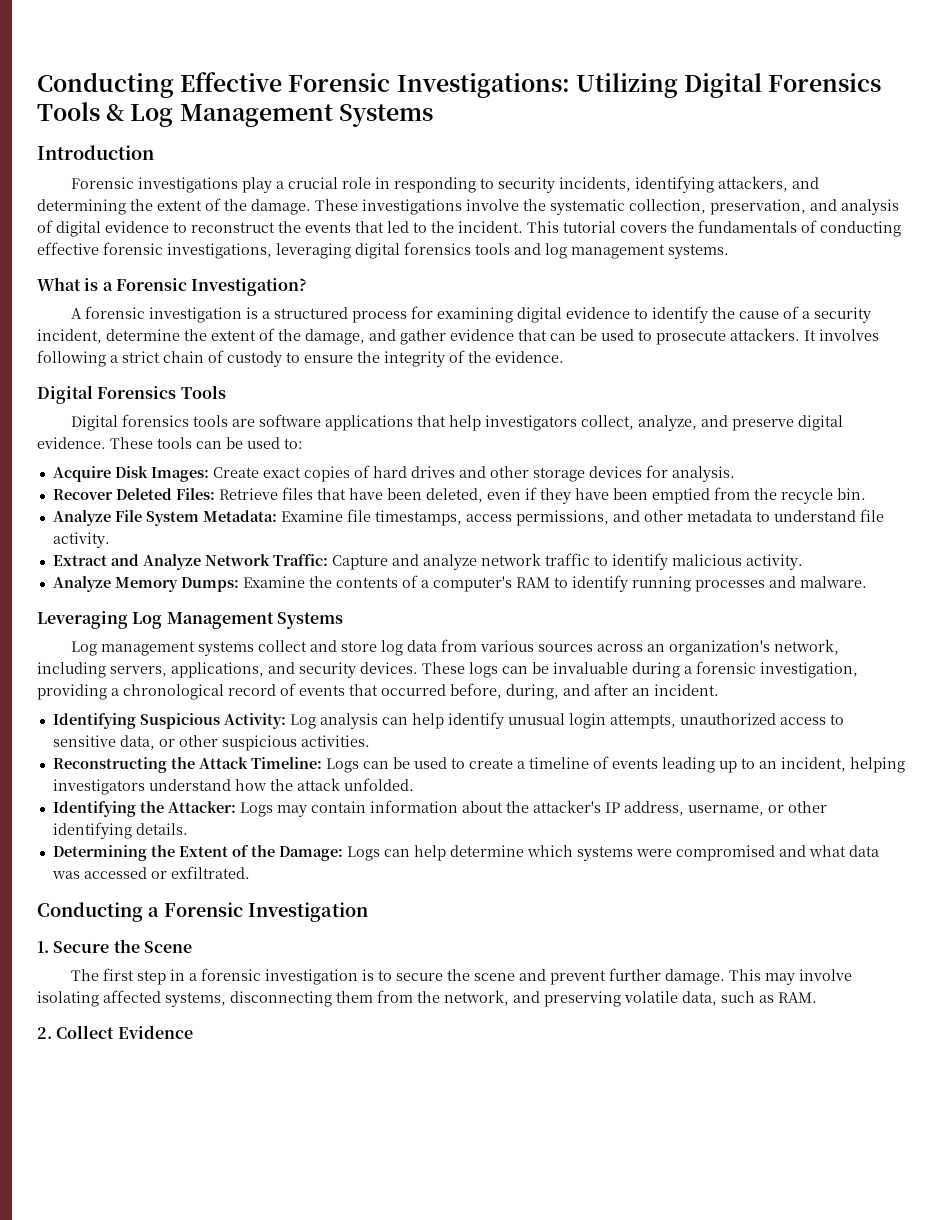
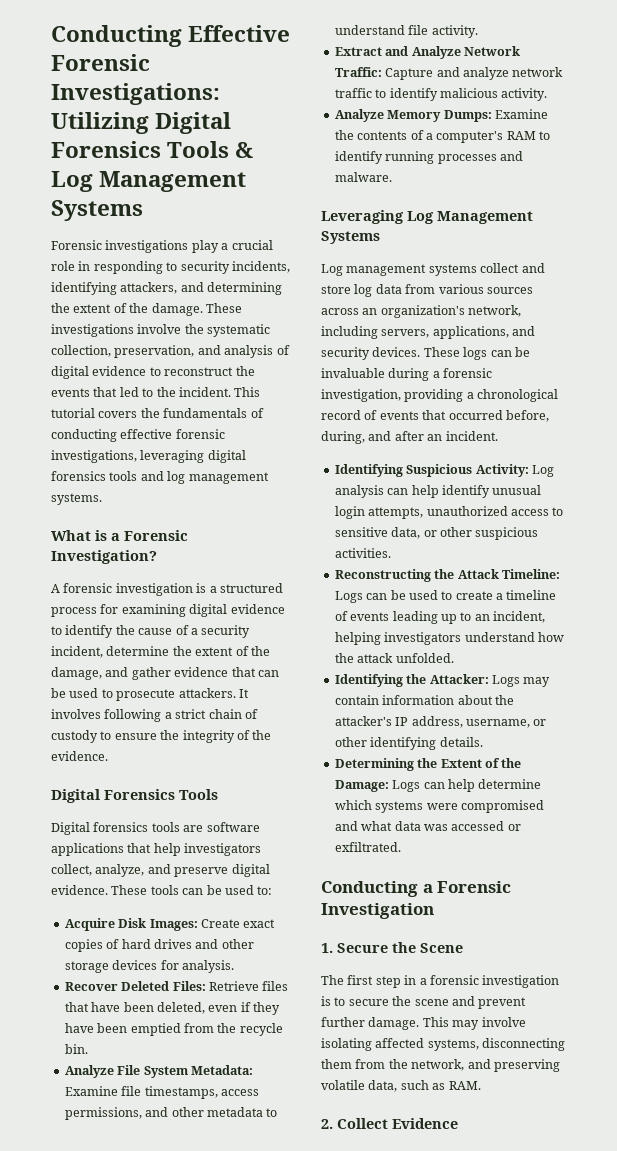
- Introduction

